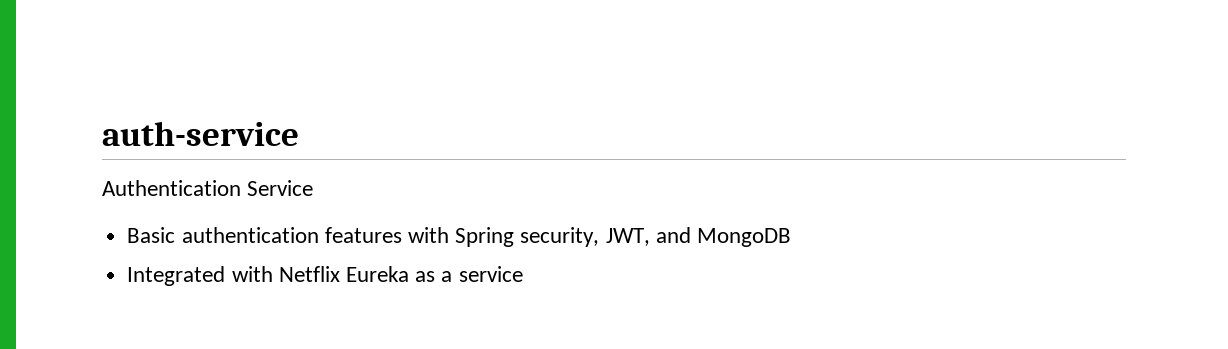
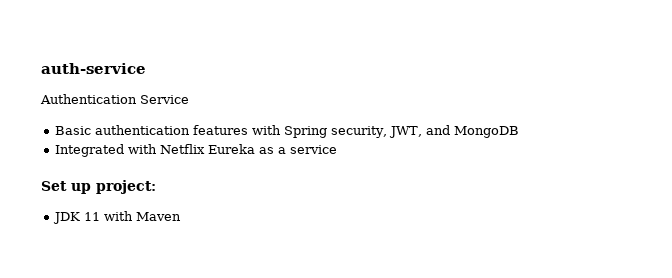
+ Set up project:
+ JDK 11 with Maven

